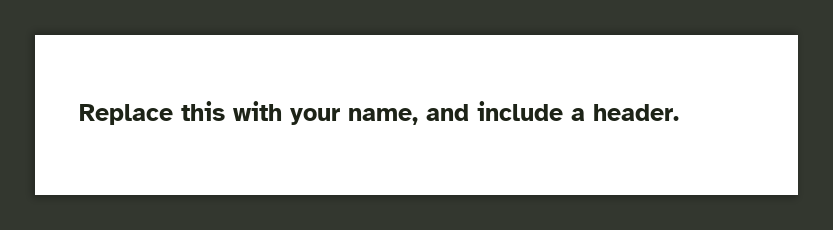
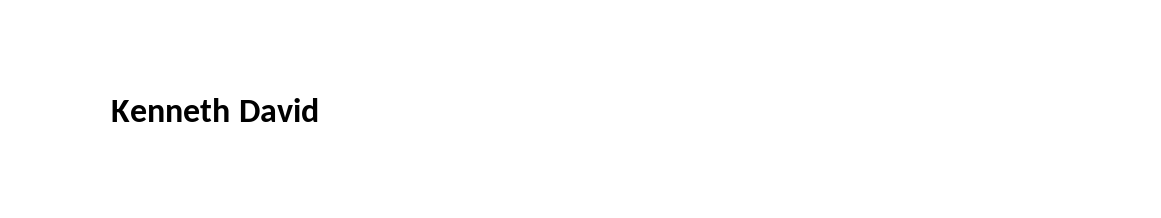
- Replace this with your name, and include a header.
+ Kenneth David

